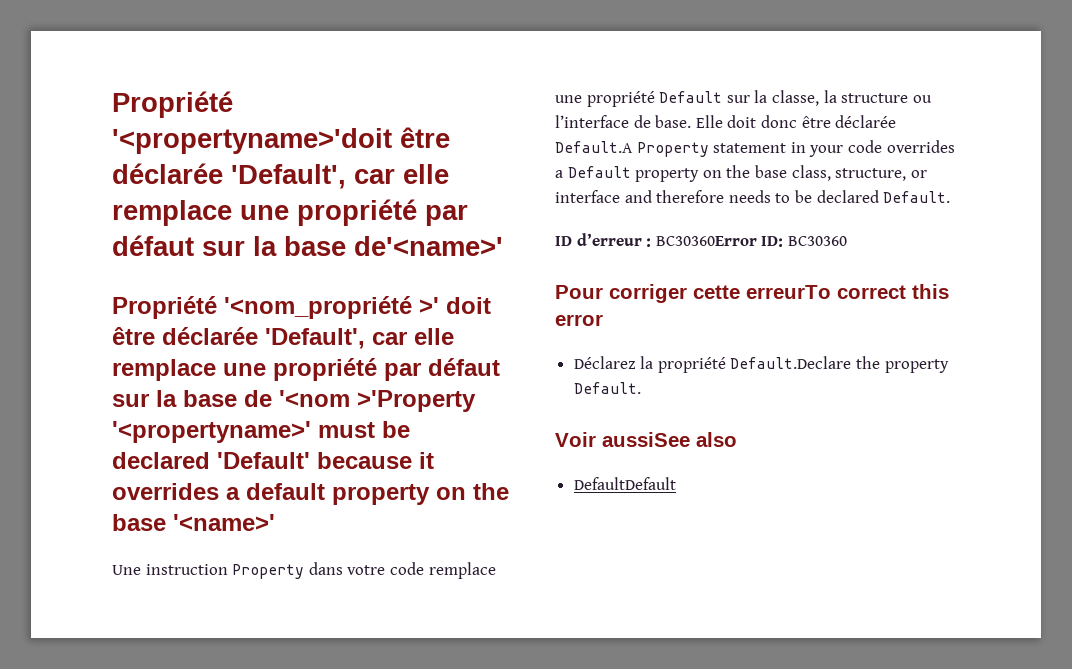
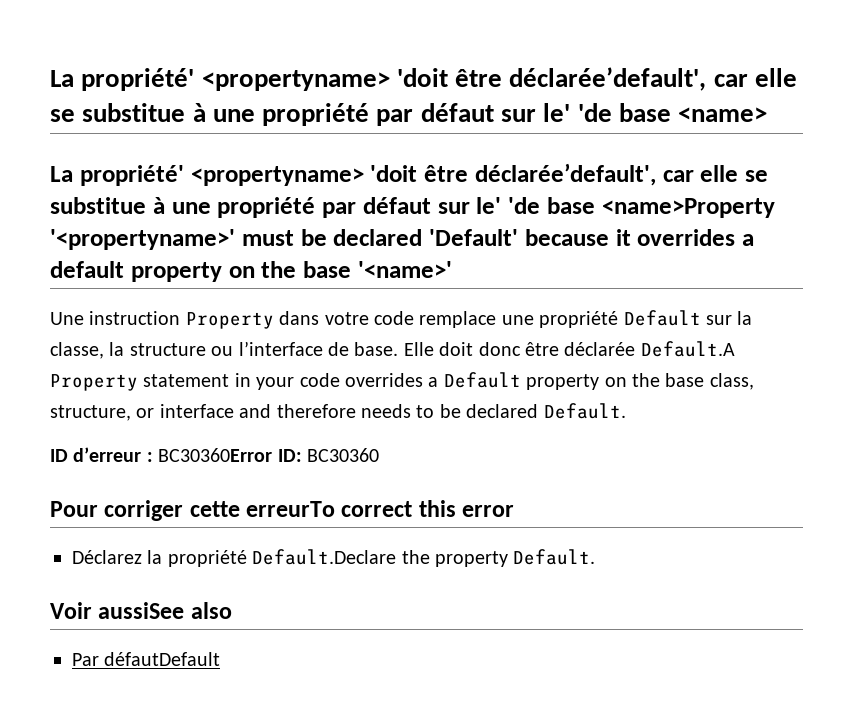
- Propriété '<propertyname>'doit être déclarée 'Default', car elle remplace une propriété par défaut sur la base de'<name>'
- Propriété '<nom_propriété >' doit être déclarée 'Default', car elle remplace une propriété par défaut sur la base de '<nom >'Property '<propertyname>' must be declared 'Default' because it overrides a default property on the base '<name>'
+ La propriété' <propertyname> 'doit être déclarée’default', car elle se substitue à une propriété par défaut sur le' 'de base <name>
+ La propriété' <propertyname> 'doit être déclarée’default', car elle se substitue à une propriété par défaut sur le' 'de base <name>Property '<propertyname>' must be declared 'Default' because it overrides a default property on the base '<name>'
- DefaultDefault
+ Par défautDefault

